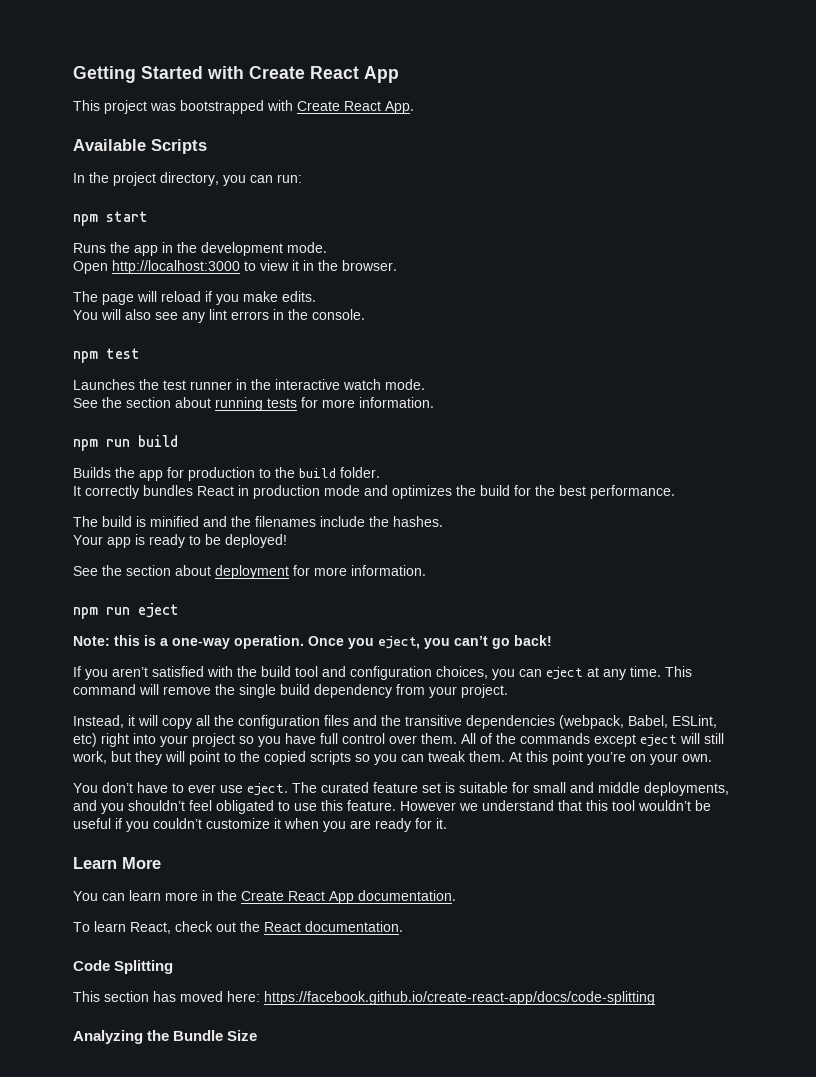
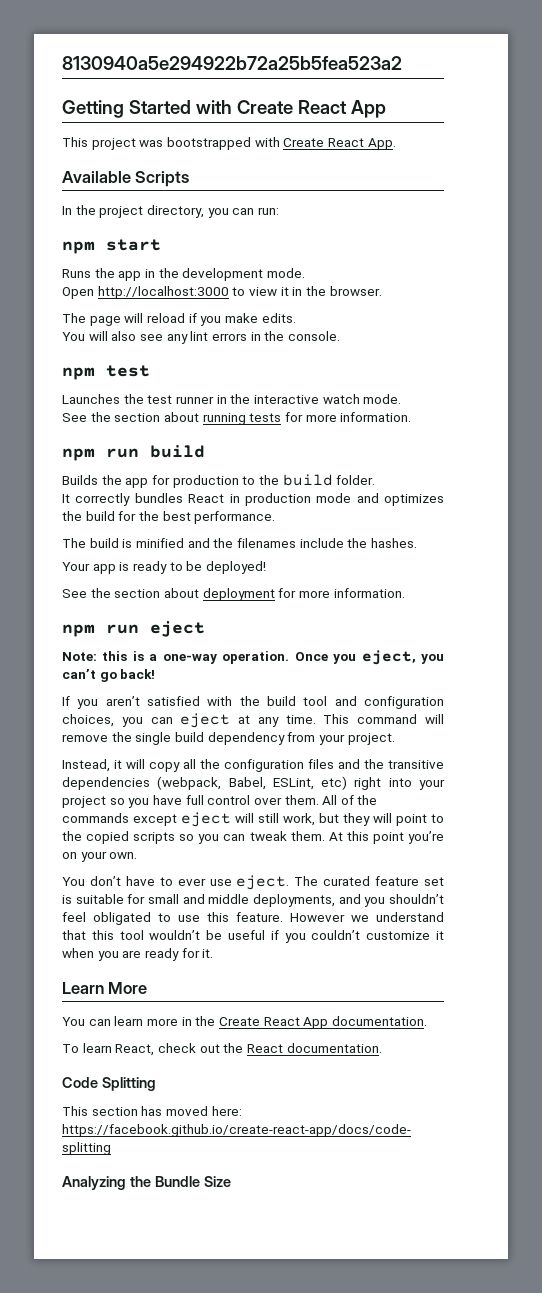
+ 8130940a5e294922b72a25b5fea523a2

